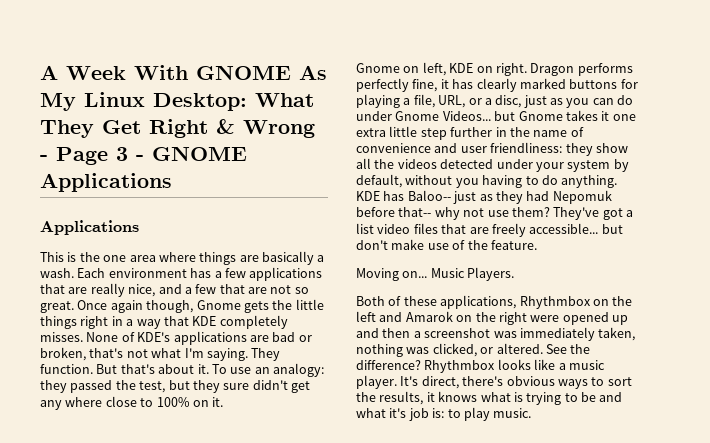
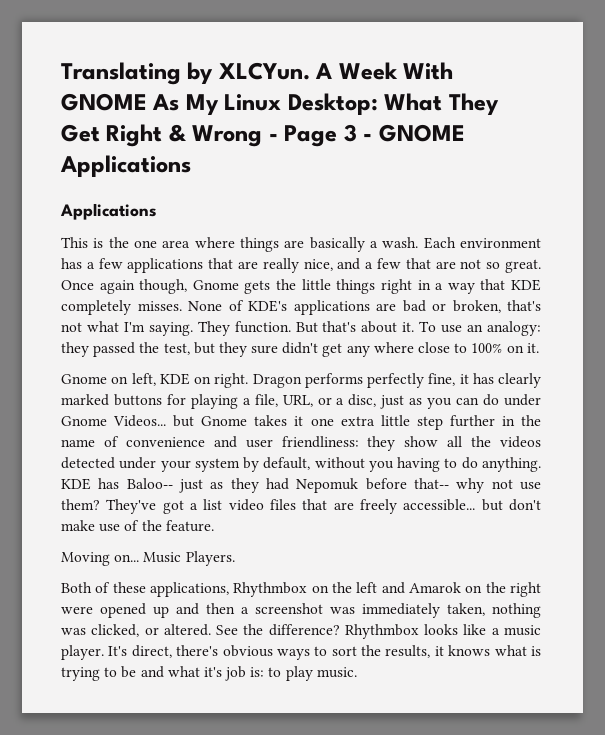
+ Translating by XLCYun.

